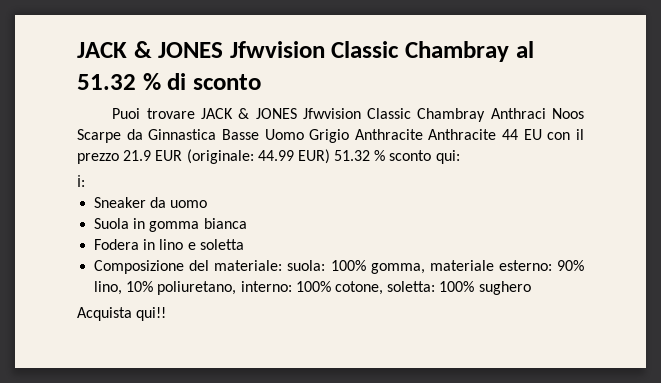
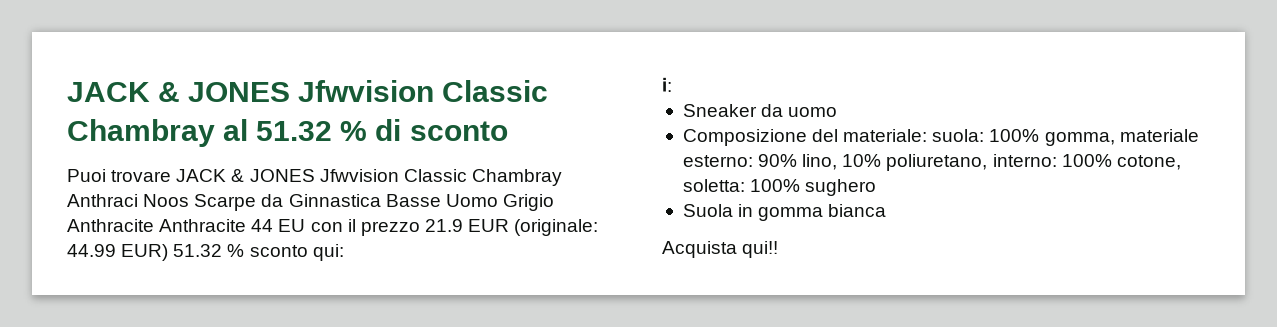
- Suola in gomma bianca
- Fodera in lino e soletta
+ Suola in gomma bianca

